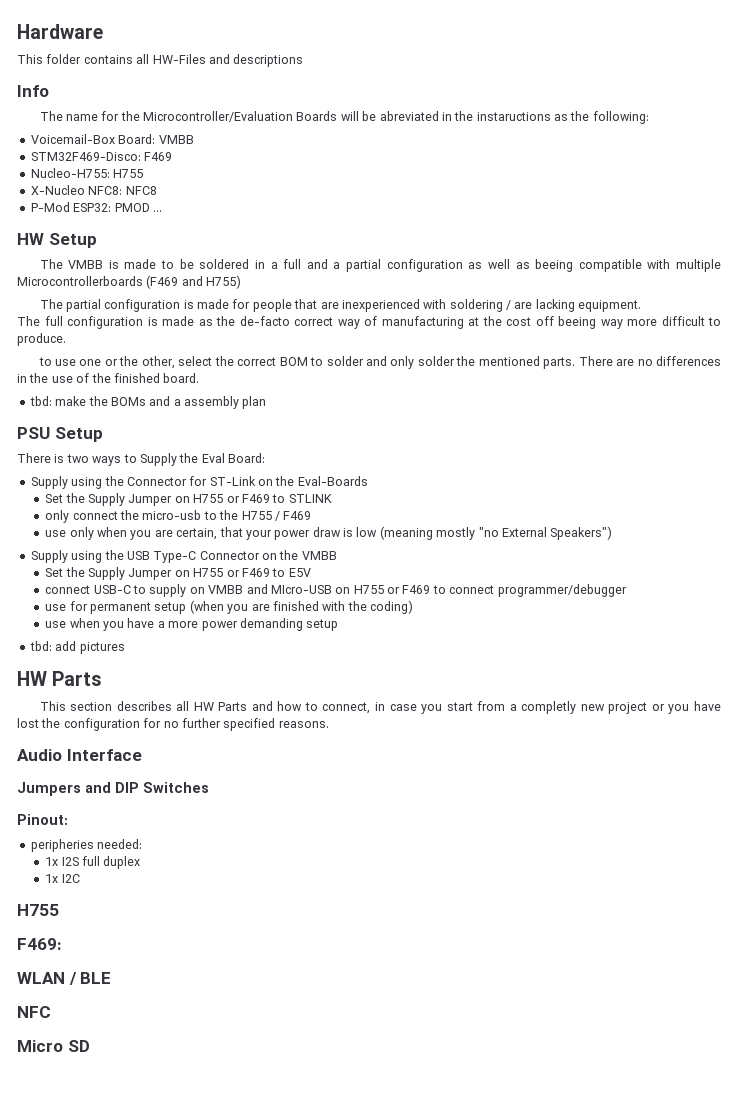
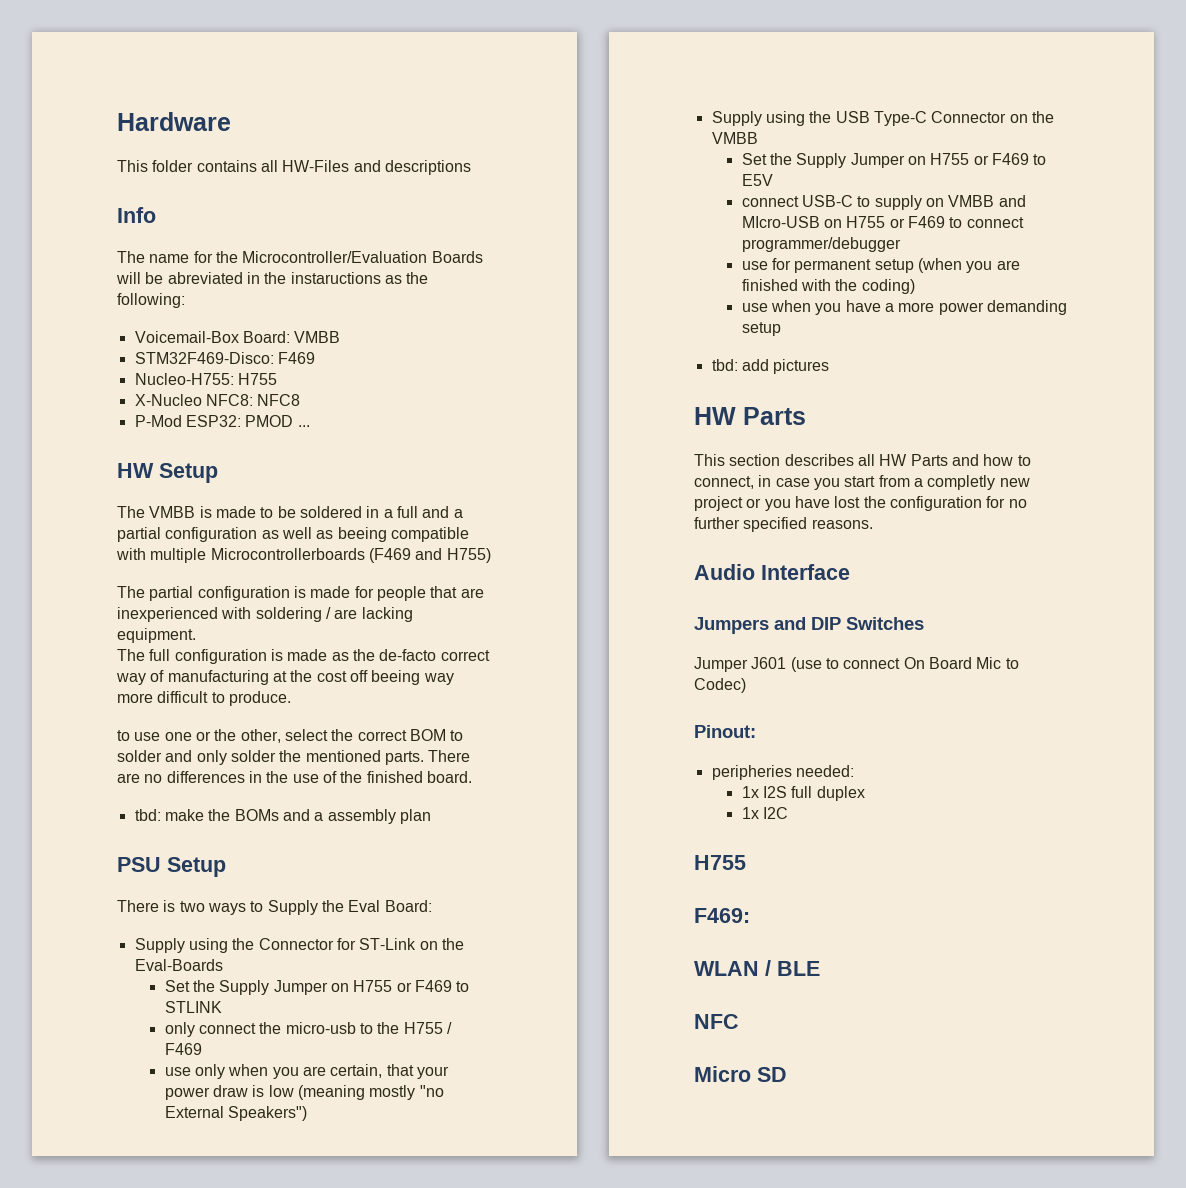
+ Jumper J601 (use to connect On Board Mic to Codec)

